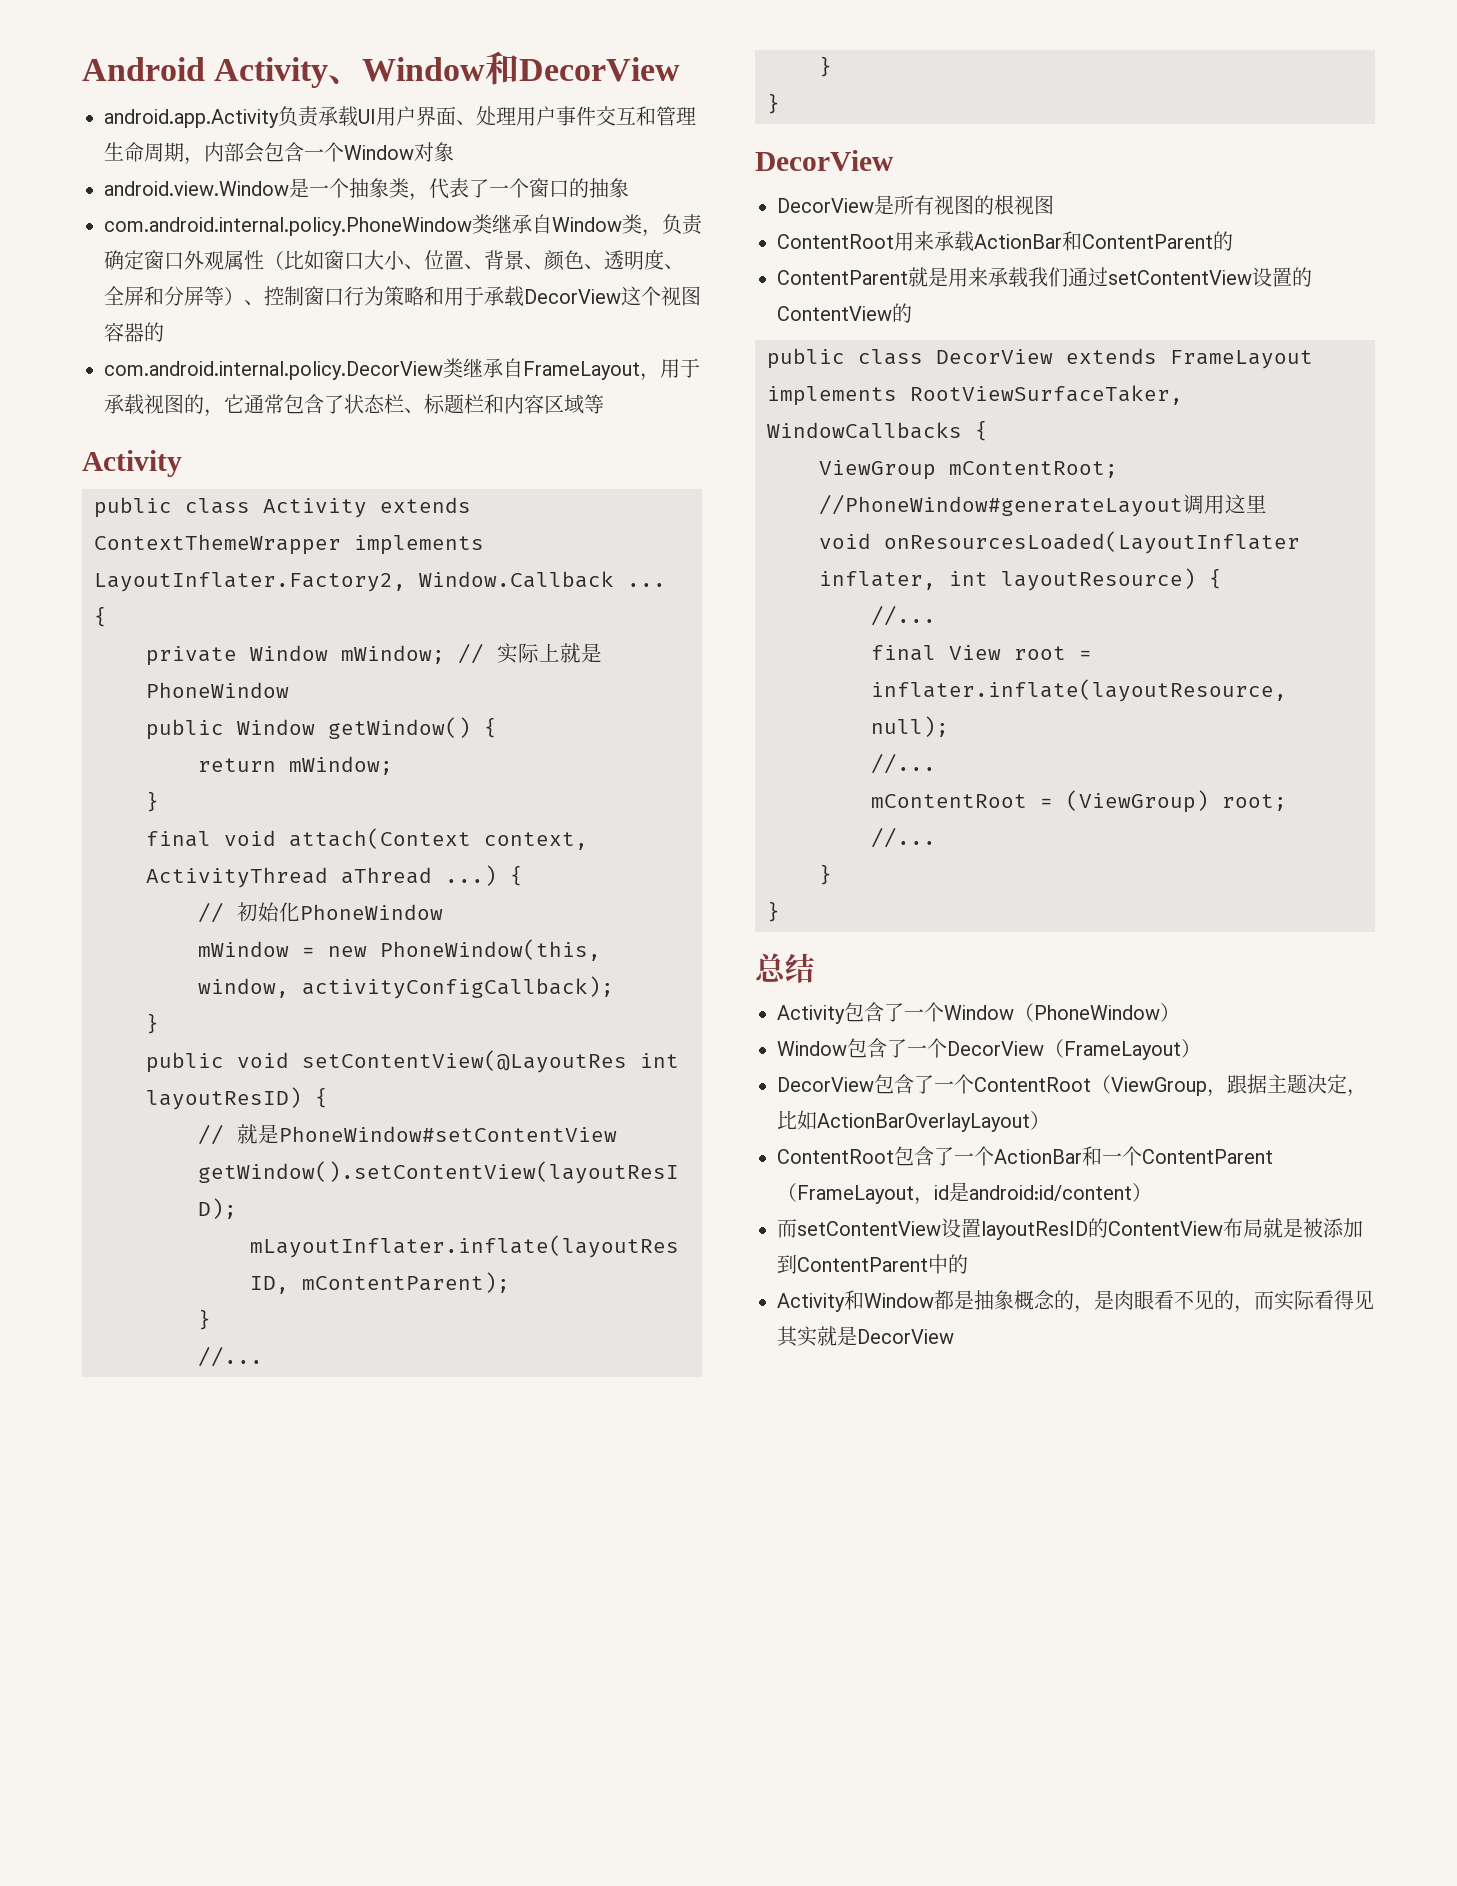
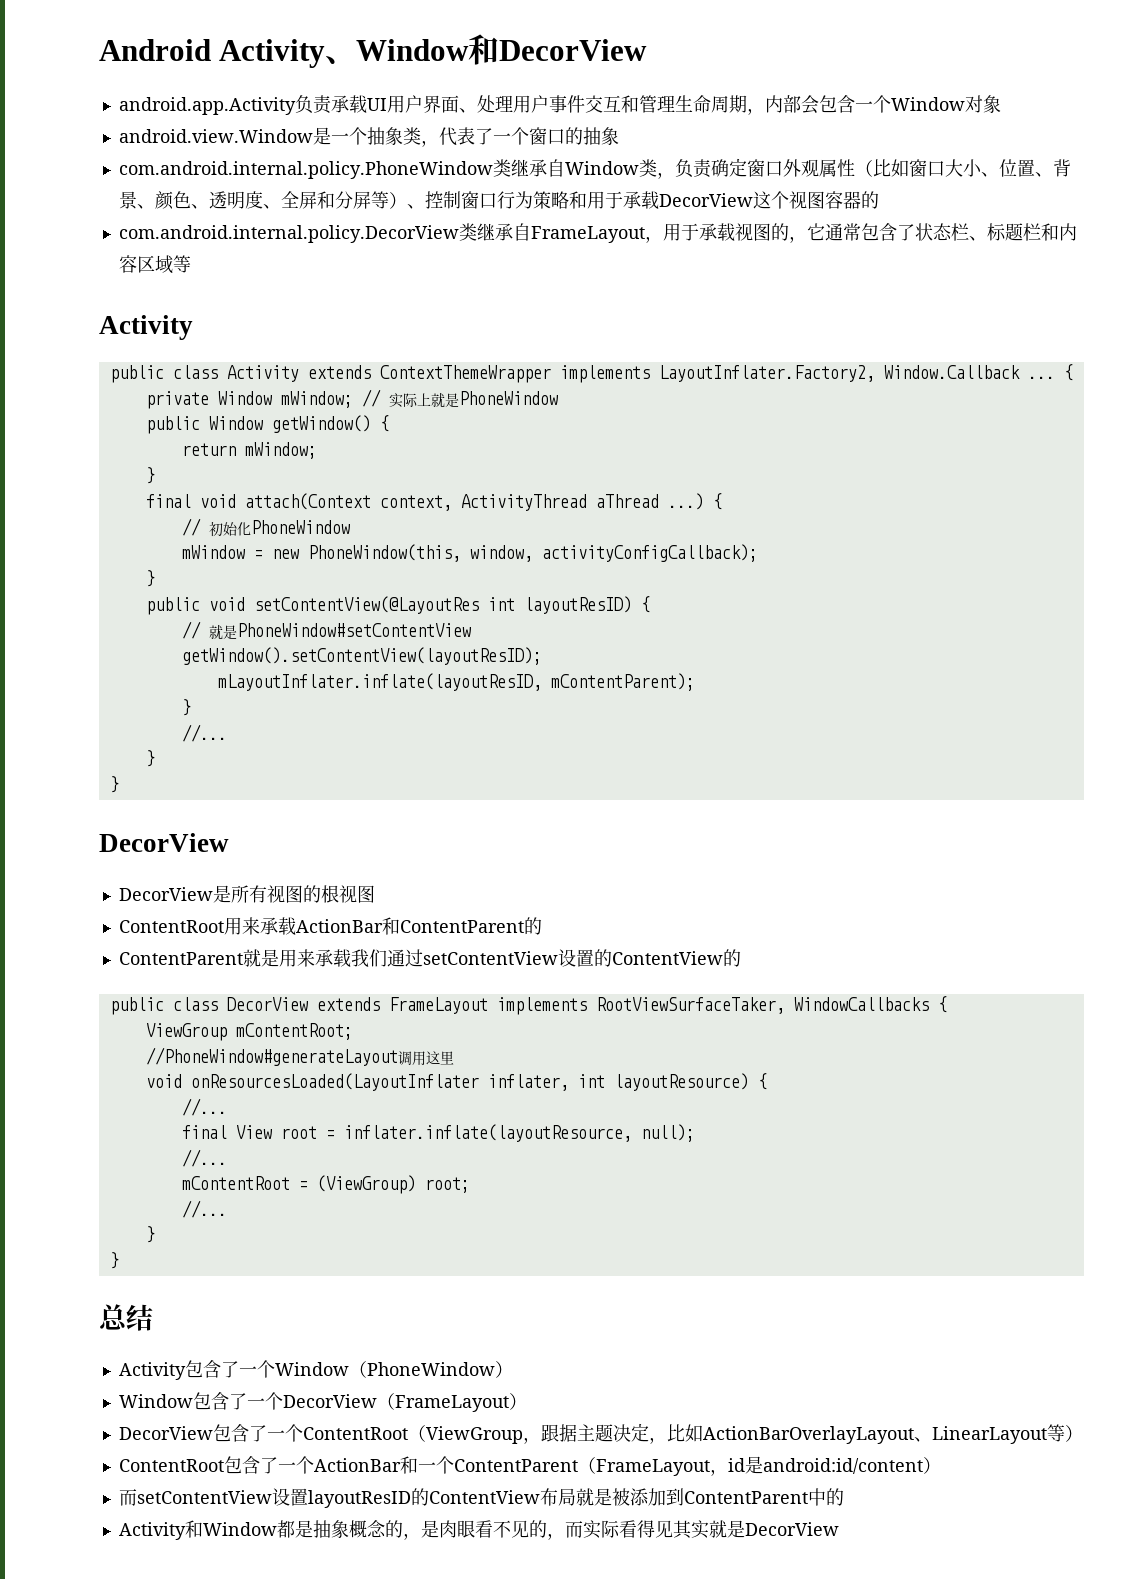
- DecorView包含了一个ContentRoot（ViewGroup，跟据主题决定，比如ActionBarOverlayLayout）
+ DecorView包含了一个ContentRoot（ViewGroup，跟据主题决定，比如ActionBarOverlayLayout、LinearLayout等）

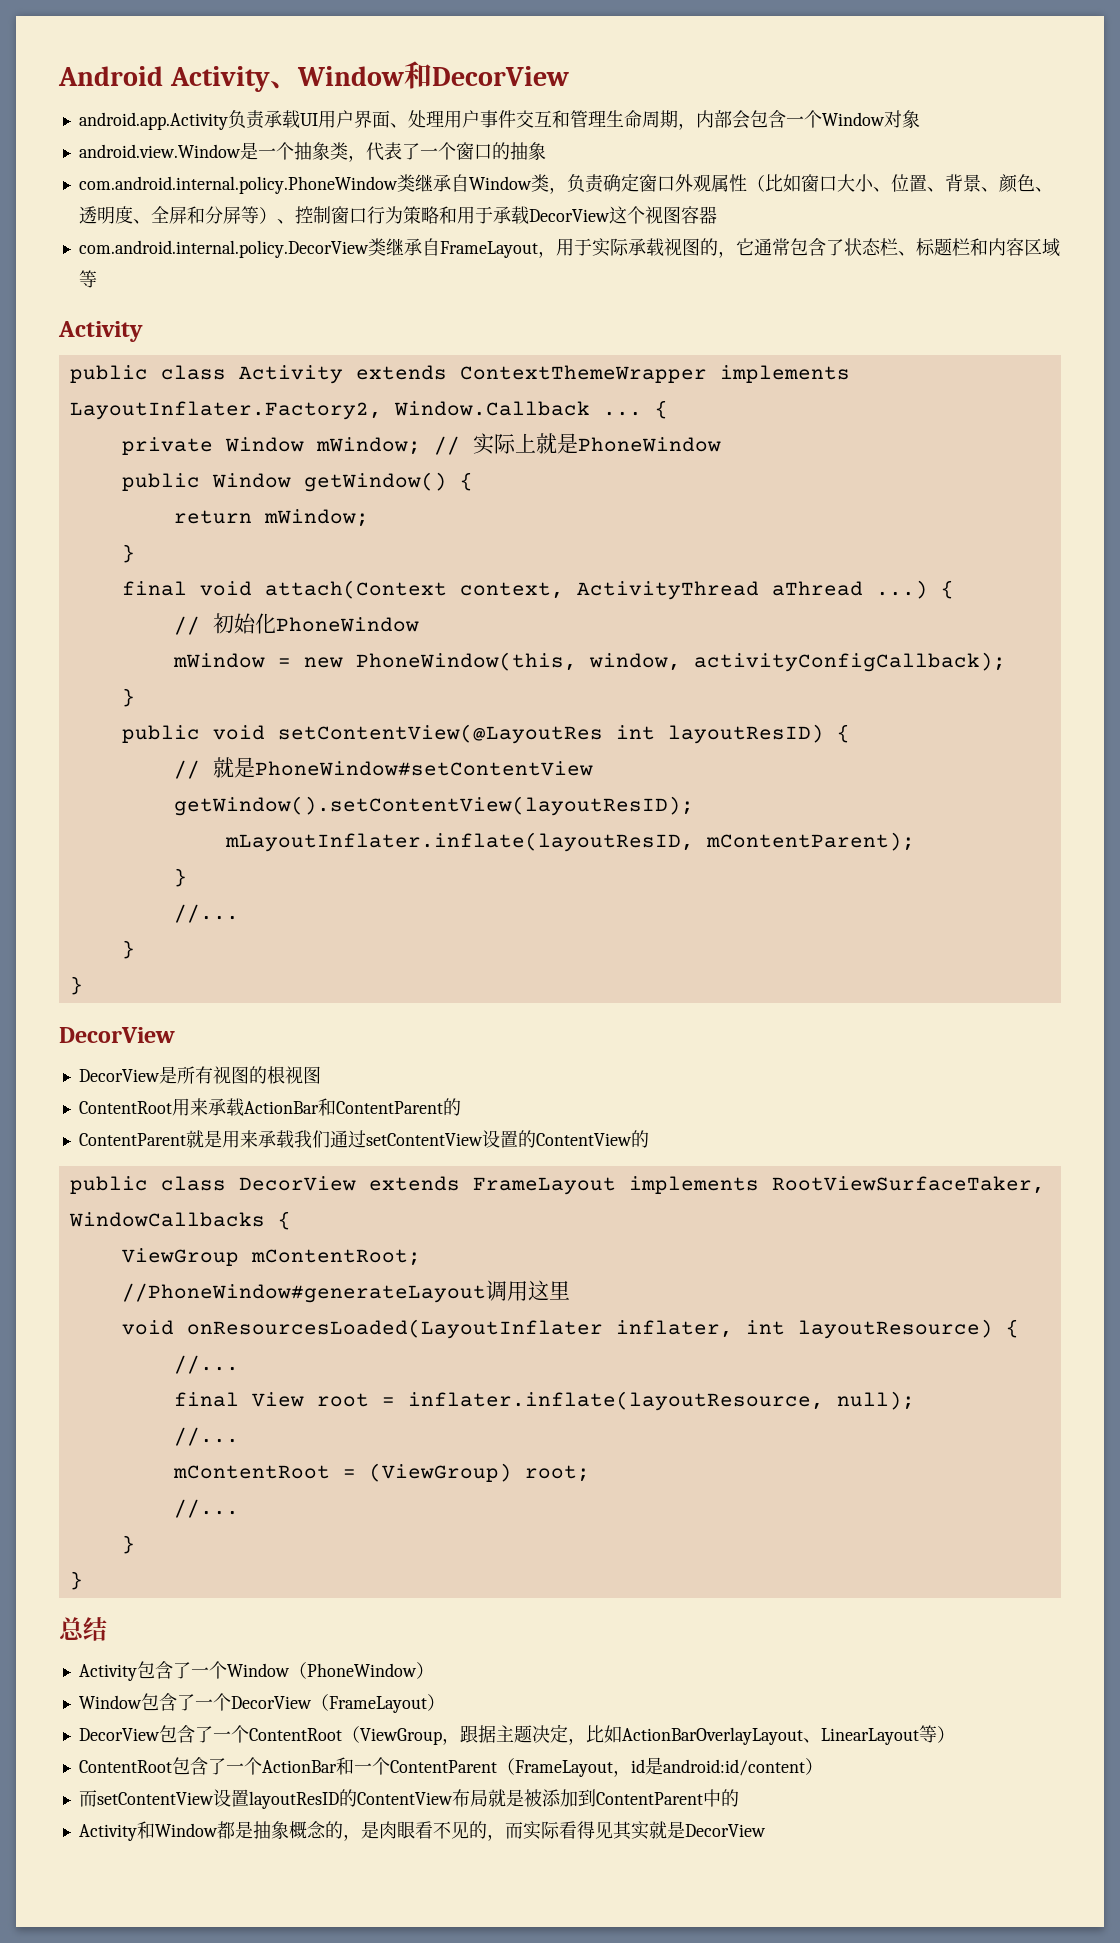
- com.android.internal.policy.PhoneWindow类继承自Window类，负责确定窗口外观属性（比如窗口大小、位置、背景、颜色、透明度、全屏和分屏等）、控制窗口行为策略和用于承载DecorView这个视图容器的
+ com.android.internal.policy.PhoneWindow类继承自Window类，负责确定窗口外观属性（比如窗口大小、位置、背景、颜色、透明度、全屏和分屏等）、控制窗口行为策略和用于承载DecorView这个视图容器
- com.android.internal.policy.DecorView类继承自FrameLayout，用于承载视图的，它通常包含了状态栏、标题栏和内容区域等
+ com.android.internal.policy.DecorView类继承自FrameLayout，用于实际承载视图的，它通常包含了状态栏、标题栏和内容区域等

